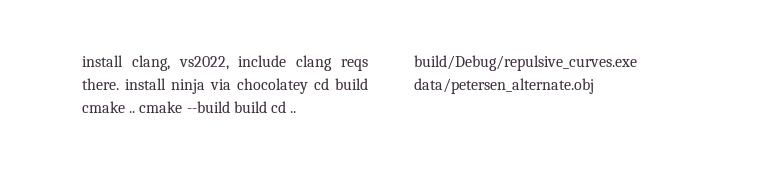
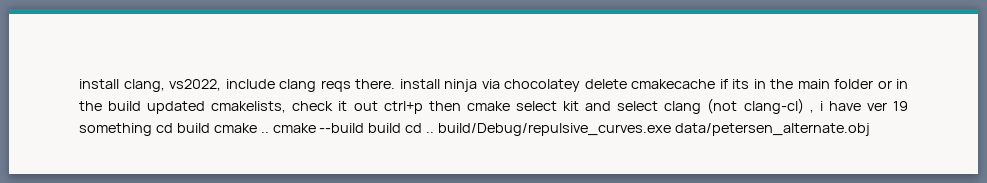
- install clang, vs2022, include clang reqs there. install ninja via chocolatey cd build cmake .. cmake --build build cd .. build/Debug/repulsive_curves.exe data/petersen_alternate.obj
+ install clang, vs2022, include clang reqs there. install ninja via chocolatey delete cmakecache if its in the main folder or in the build updated cmakelists, check it out ctrl+p then cmake select kit and select clang (not clang-cl) , i have ver 19 something cd build cmake .. cmake --build build cd .. build/Debug/repulsive_curves.exe data/petersen_alternate.obj

